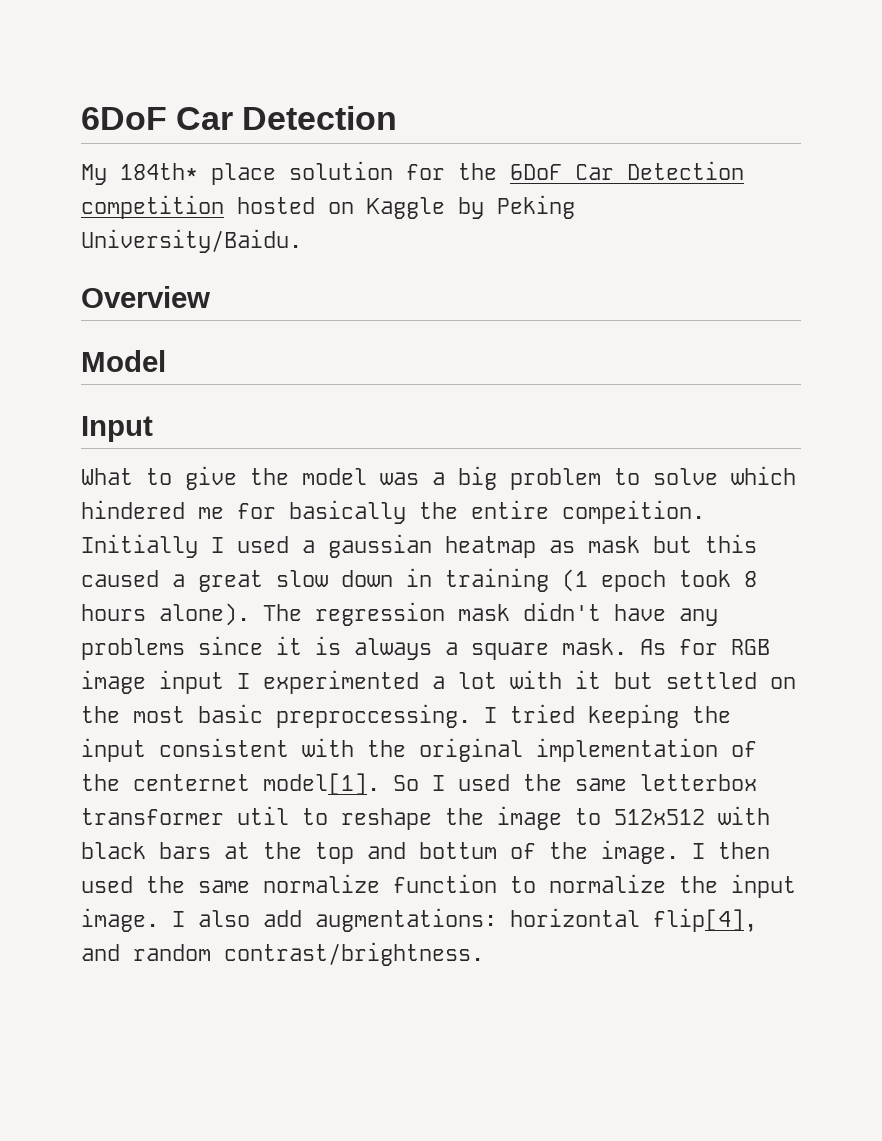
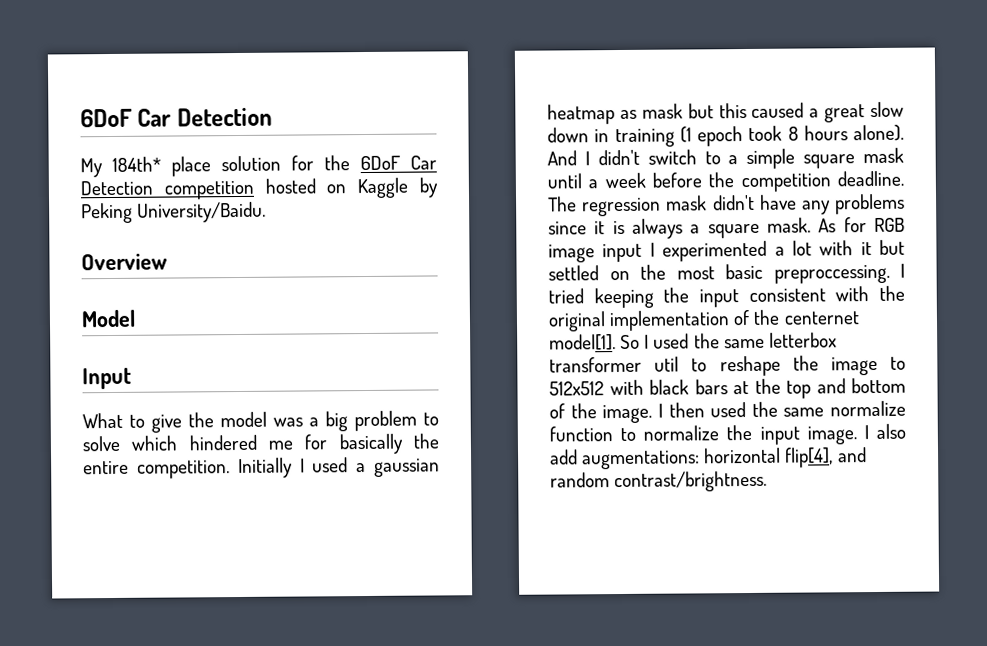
- What to give the model was a big problem to solve which hindered me for basically the entire compeition.
+ What to give the model was a big problem to solve which hindered me for basically the entire competition.
+ And I didn't switch to a simple square mask until a week before the competition deadline.
- So I used the same letterbox transformer util to reshape the image to 512x512 with black bars at the top and bottum of the image.
+ So I used the same letterbox transformer util to reshape the image to 512x512 with black bars at the top and bottom of the image.

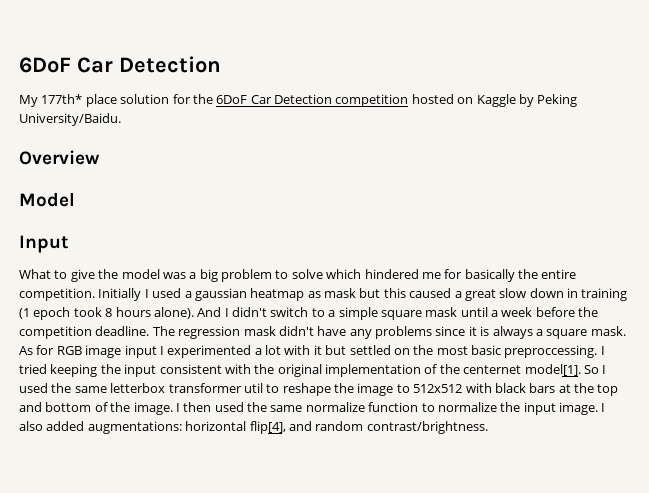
- My 184th* place solution for the 6DoF Car Detection competition hosted on Kaggle by Peking University/Baidu.
+ My 177th* place solution for the 6DoF Car Detection competition hosted on Kaggle by Peking University/Baidu.
- I also add augmentations: horizontal flip[4], and random contrast/brightness.
+ I also added augmentations: horizontal flip[4], and random contrast/brightness.

